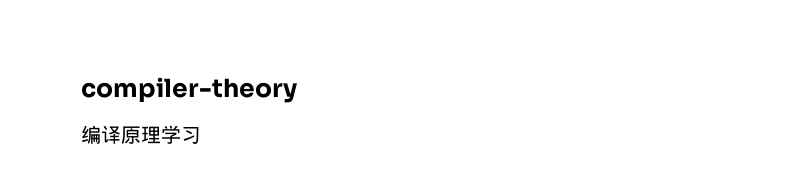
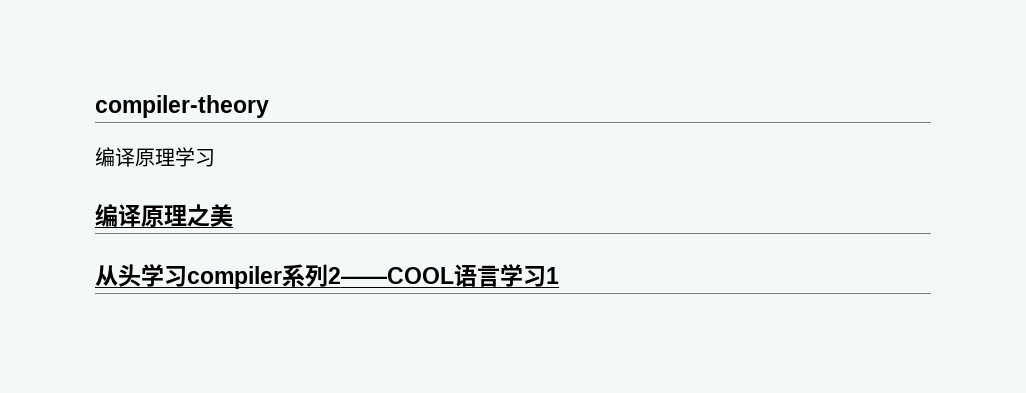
+ 编译原理之美
+ 从头学习compiler系列2——COOL语言学习1

